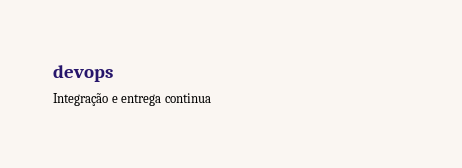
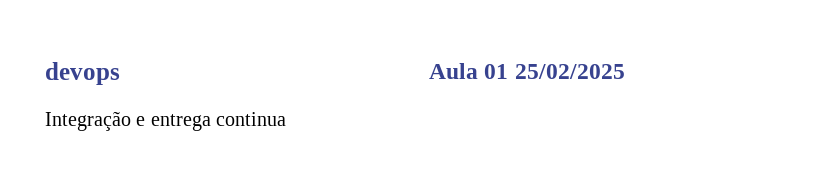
+ Aula 01 25/02/2025

